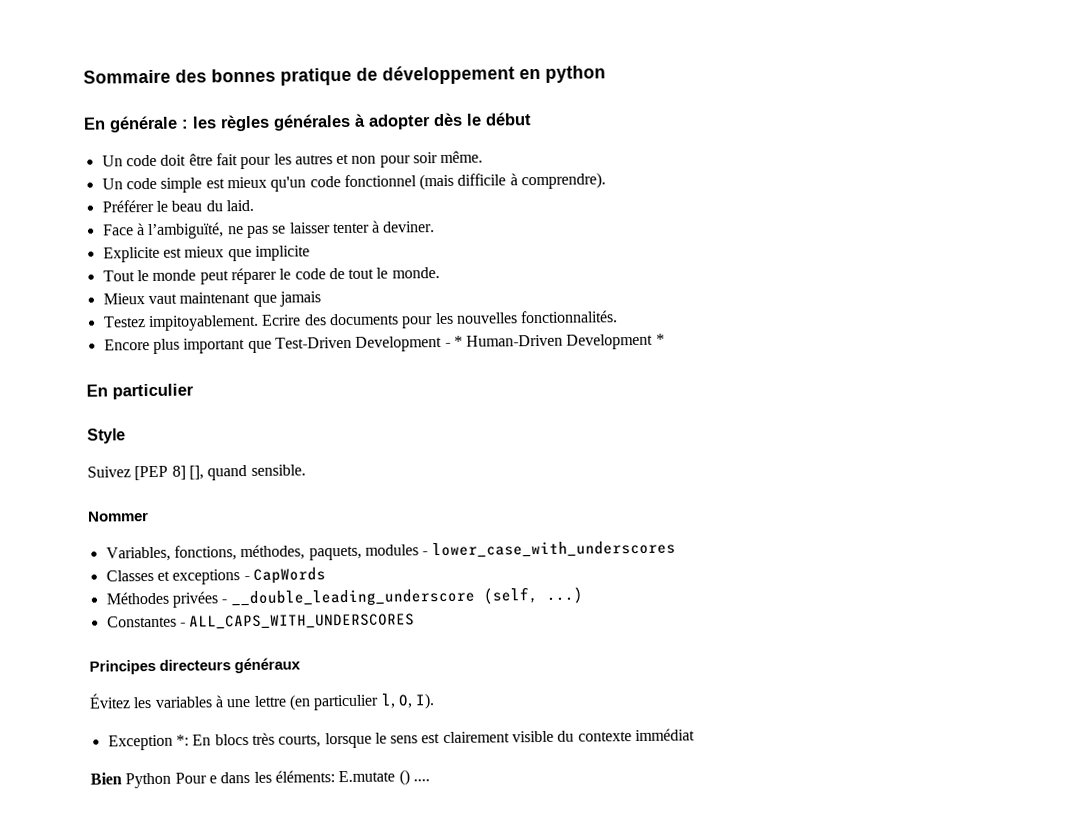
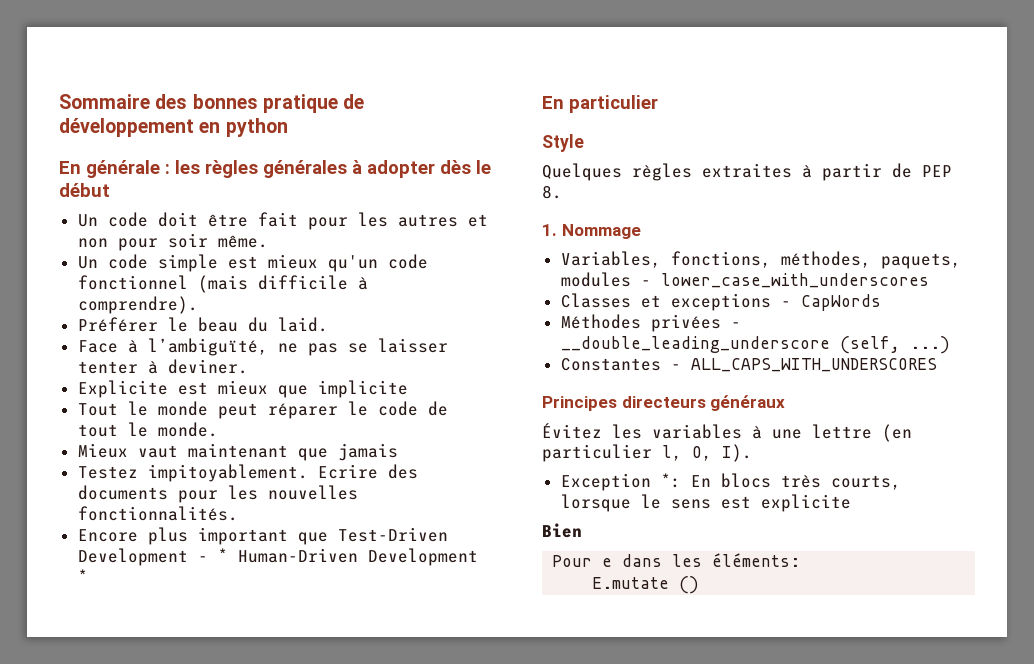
- Suivez [PEP 8] [], quand sensible.
- Nommer
+ Quelques règles extraites à partir de PEP 8.
+ 1. Nommage
- Exception *: En blocs très courts, lorsque le sens est clairement visible du contexte immédiat
+ Exception *: En blocs très courts, lorsque le sens est explicite
- Bien Python Pour e dans les éléments: E.mutate () ....
+ Bien
+ Pour e dans les éléments:
+ E.mutate ()

